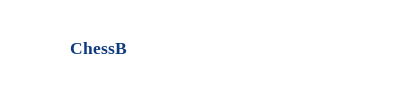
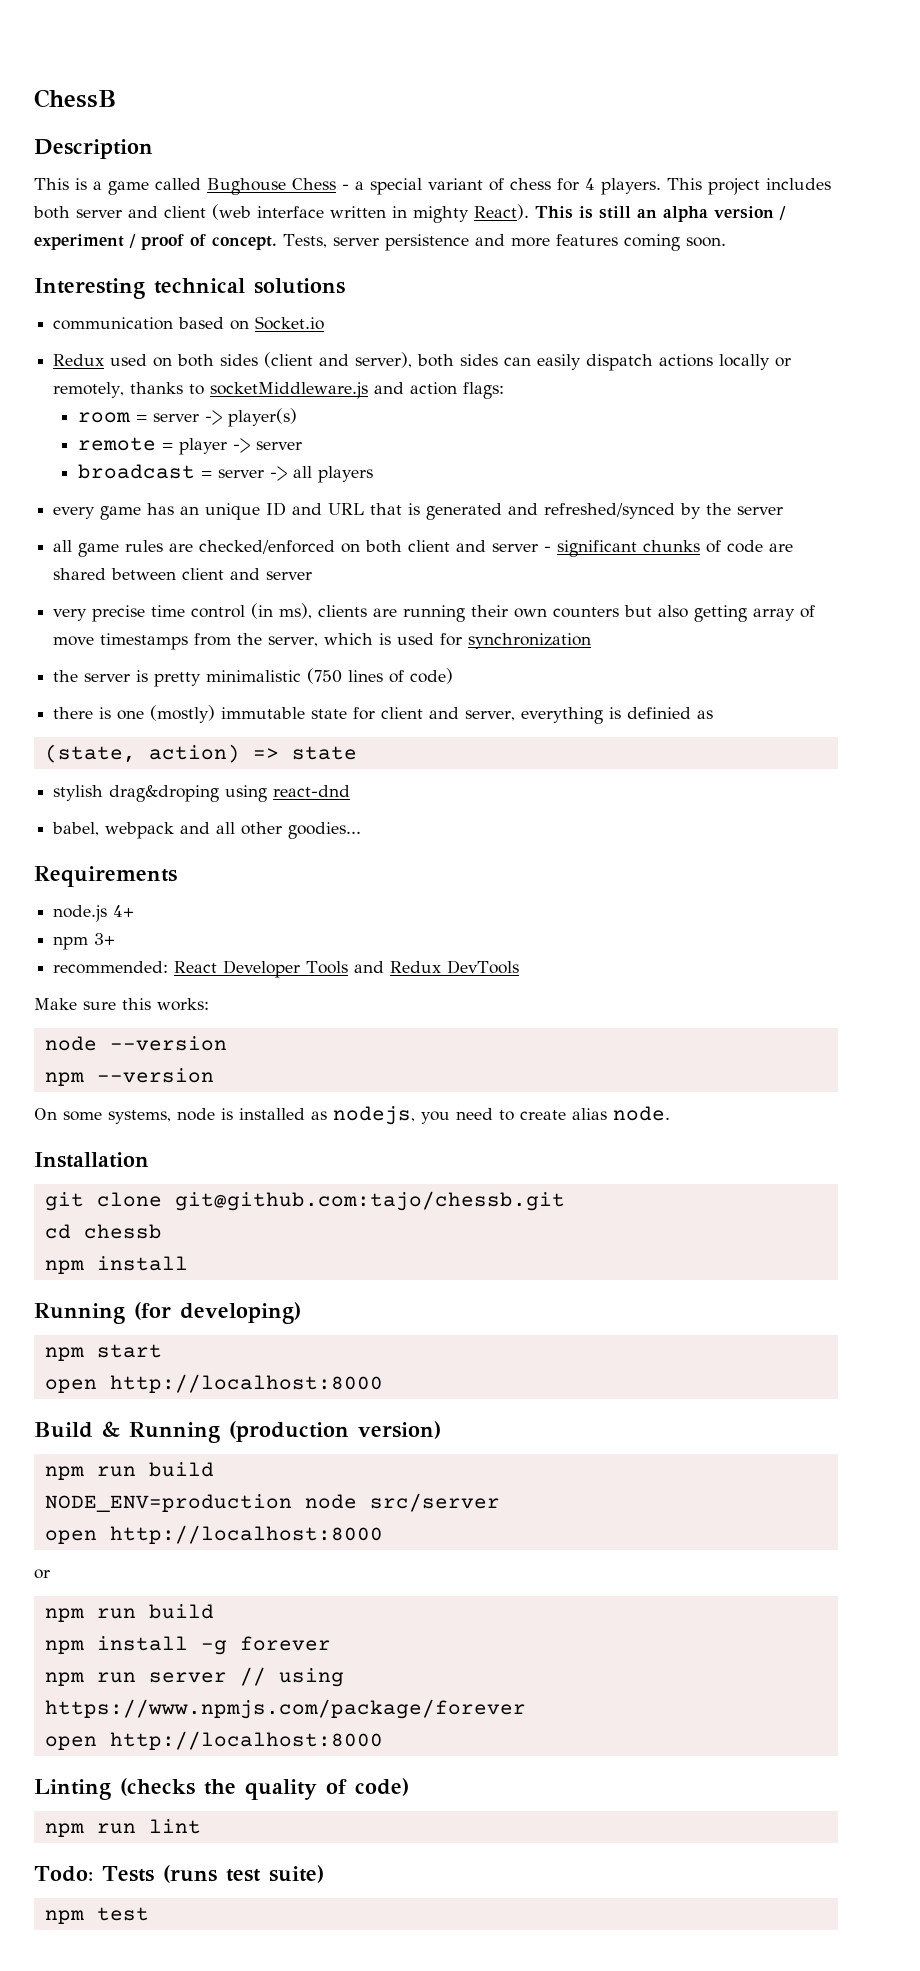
+ Description
+ This is a game called Bughouse Chess - a special variant of chess for 4 players. This project includes both server and client (web interface written in mighty React). This is still an alpha version / experiment / proof of concept. Tests, server persistence and more features coming soon.
+ Interesting technical solutions
+ communication based on Socket.io
+ Redux used on both sides (client and server), both sides can easily dispatch actions locally or remotely, thanks to socketMiddleware.js and action flags:
+ room = server -> player(s)
+ remote = player -> server
+ broadcast = server -> all players
+ every game has an unique ID and URL that is generated and refreshed/synced by the server
+ all game rules are checked/enforced on both client and server - significant chunks of code are shared between client and server
+ very precise time control (in ms), clients are running their own counters but also getting array of move timestamps from the server, which is used for synchronization
+ the server is pretty minimalistic (750 lines of code)
+ there is one (mostly) immutable state for client and server, everything is definied as
+ (state, action) => state
+ stylish drag&droping using react-dnd
+ babel, webpack and all other goodies...
+ Requirements
+ node.js 4+
+ npm 3+
+ recommended: React Developer Tools and Redux DevTools
+ Make sure this works:
+ node --version
+ npm --version
+ On some systems, node is installed as nodejs, you need to create alias node.
+ Installation
+ git clone git@github.com:tajo/chessb.git
+ cd chessb
+ npm install
+ Running (for developing)
+ npm start
+ open http://localhost:8000
+ Build & Running (production version)
+ npm run build
+ NODE_ENV=production node src/server
+ open http://localhost:8000
+ or
+ npm run build
+ npm install -g forever
+ npm run server // using https://www.npmjs.com/package/forever
+ open http://localhost:8000
+ Linting (checks the quality of code)
+ npm run lint
+ Todo: Tests (runs test suite)
+ npm test

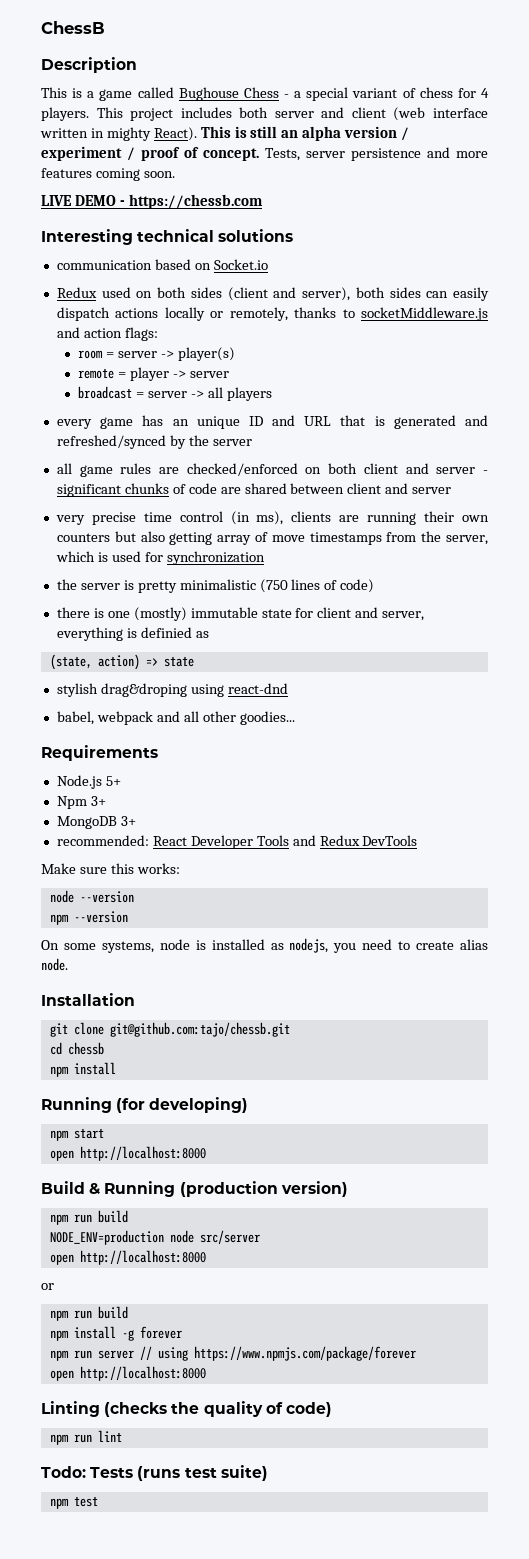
+ LIVE DEMO - https://chessb.com
- node.js 4+
- npm 3+
+ Node.js 5+
+ Npm 3+
+ MongoDB 3+

